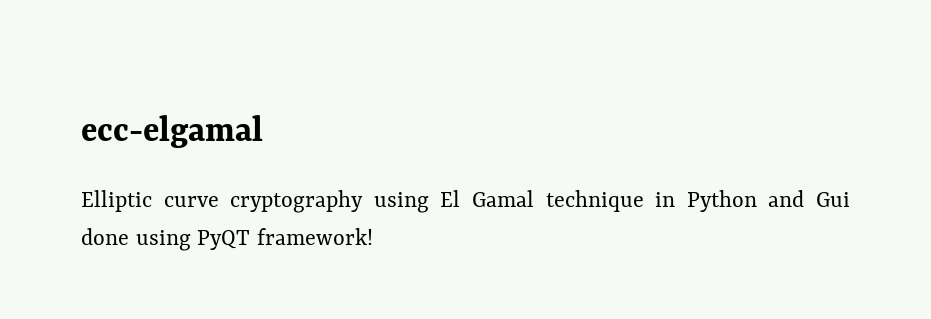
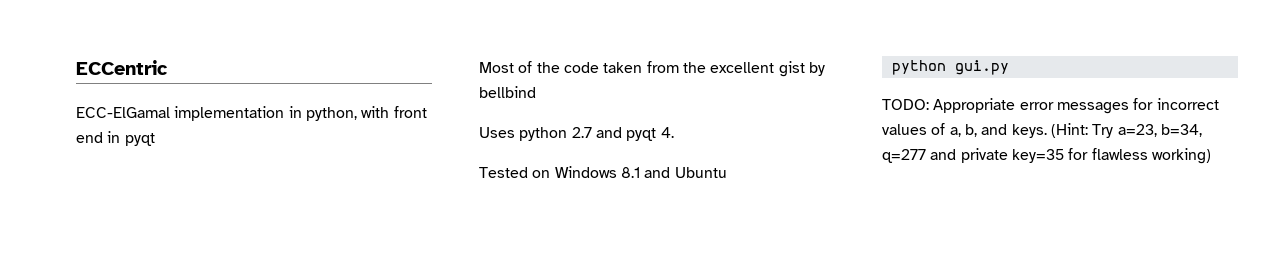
- ecc-elgamal
- Elliptic curve cryptography using El Gamal technique in Python and Gui done using PyQT framework!
+ ECCentric
+ ECC-ElGamal implementation in python, with front end in pyqt
+ Most of the code taken from the excellent gist by bellbind
+ Uses python 2.7 and pyqt 4.
+ Tested on Windows 8.1 and Ubuntu
+ python gui.py
+ TODO: Appropriate error messages for incorrect values of a, b, and keys. (Hint: Try a=23, b=34, q=277 and private key=35 for flawless working)

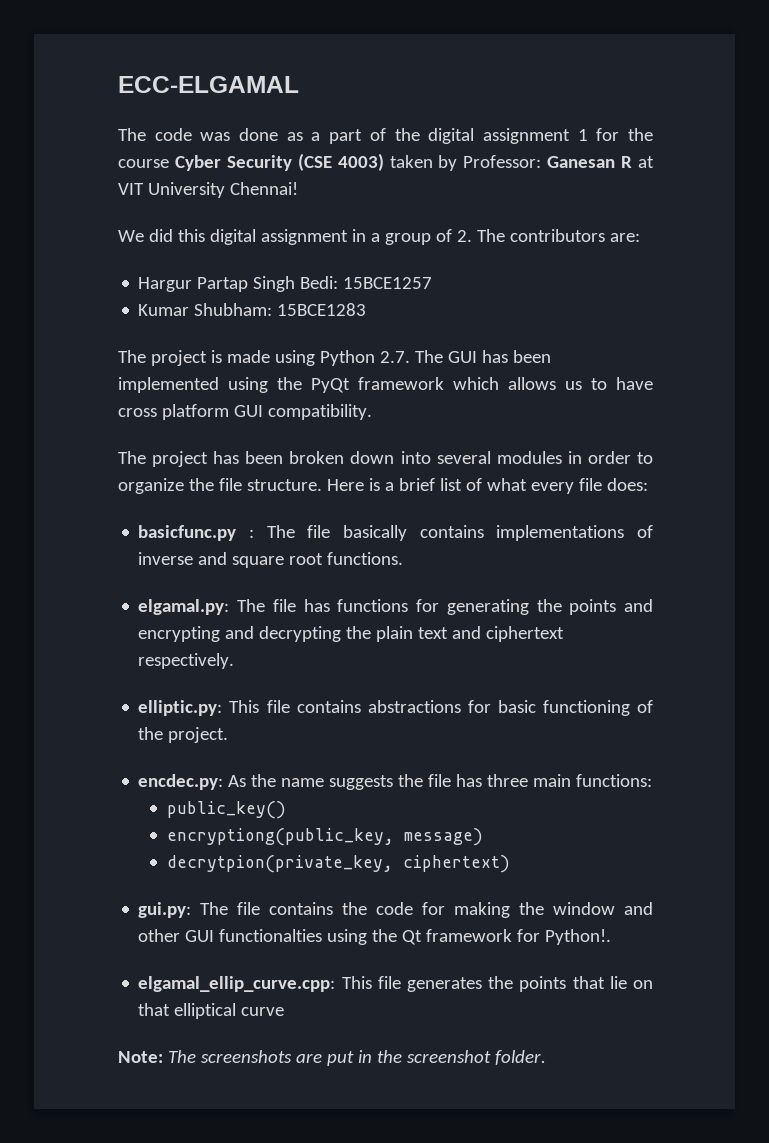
- ECCentric
- ECC-ElGamal implementation in python, with front end in pyqt
- Most of the code taken from the excellent gist by bellbind
- Uses python 2.7 and pyqt 4.
- Tested on Windows 8.1 and Ubuntu
- python gui.py
- TODO: Appropriate error messages for incorrect values of a, b, and keys. (Hint: Try a=23, b=34, q=277 and private key=35 for flawless working)
+ ECC-ELGAMAL
+ The code was done as a part of the digital assignment 1 for the course Cyber Security (CSE 4003) taken by Professor: Ganesan R at VIT University Chennai!
+ We did this digital assignment in a group of 2. The contributors are:
+ Hargur Partap Singh Bedi: 15BCE1257
+ Kumar Shubham: 15BCE1283
+ The project is made using Python 2.7. The GUI has been implemented using the PyQt framework which allows us to have cross platform GUI compatibility.
+ The project has been broken down into several modules in order to organize the file structure. Here is a brief list of what every file does:
+ basicfunc.py : The file basically contains implementations of inverse and square root functions.
+ elgamal.py: The file has functions for generating the points and encrypting and decrypting the plain text and ciphertext respectively.
+ elliptic.py: This file contains abstractions for basic functioning of the project.
+ encdec.py: As the name suggests the file has three main functions:
+ public_key()
+ encryptiong(public_key, message)
+ decrytpion(private_key, ciphertext)
+ gui.py: The file contains the code for making the window and other GUI functionalties using the Qt framework for Python!.
+ elgamal_ellip_curve.cpp: This file generates the points that lie on that elliptical curve
+ Note: The screenshots are put in the screenshot folder.

